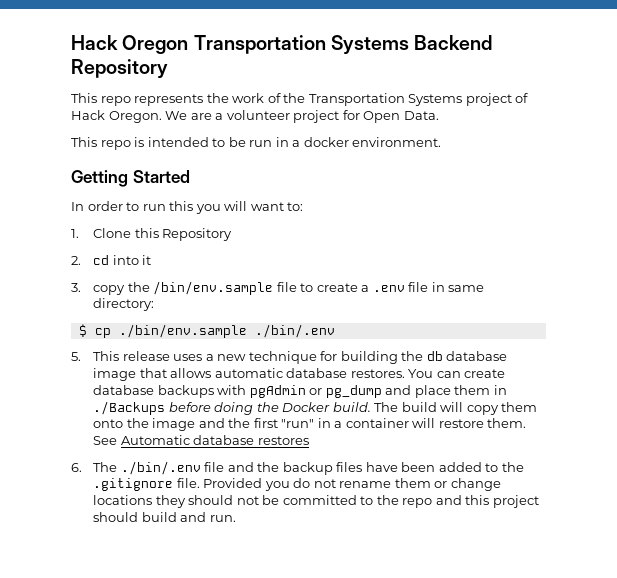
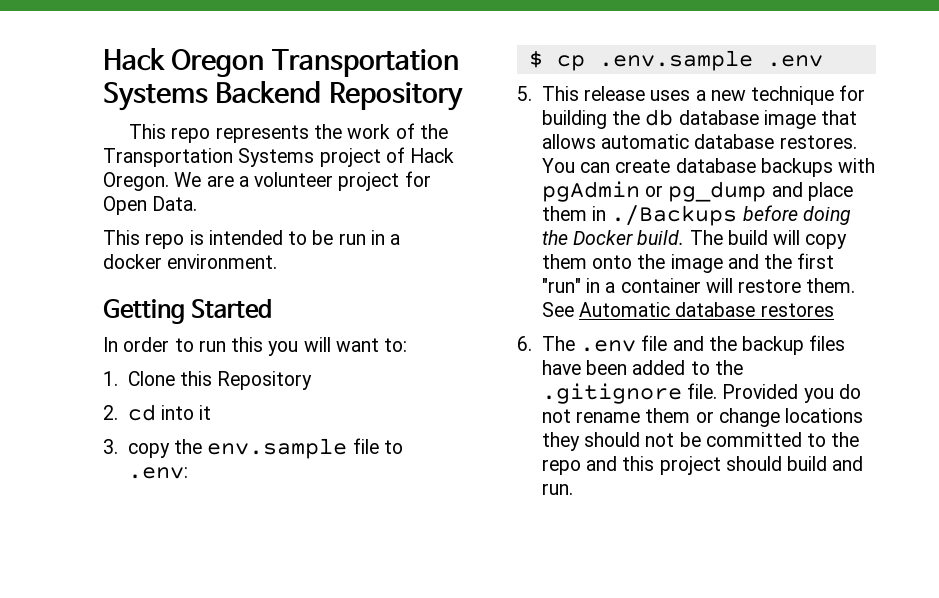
- 3. copy the /bin/env.sample file to create a .env file in same directory:
+ 3. copy the env.sample file to .env:
- $ cp ./bin/env.sample ./bin/.env
+ $ cp .env.sample .env
- 6. The ./bin/.env file and the backup files have been added to the .gitignore file.
+ 6. The .env file and the backup files have been added to the .gitignore file.

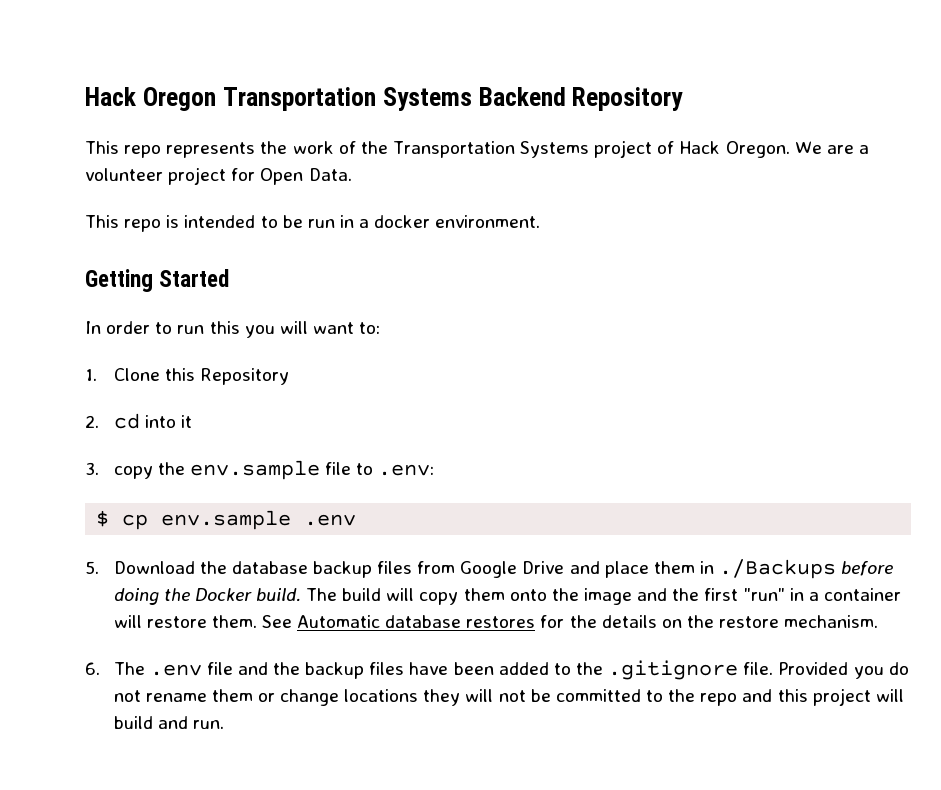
- $ cp .env.sample .env
+ $ cp env.sample .env
- 5. This release uses a new technique for building the db database image that allows automatic database restores. You can create database backups with pgAdmin or pg_dump and place them in ./Backups before doing the Docker build.
+ 5. Download the database backup files from Google Drive and place them in ./Backups before doing the Docker build.
- See Automatic database restores
+ See Automatic database restores for the details on the restore mechanism.
- Provided you do not rename them or change locations they should not be committed to the repo and this project should build and run.
+ Provided you do not rename them or change locations they will not be committed to the repo and this project will build and run.

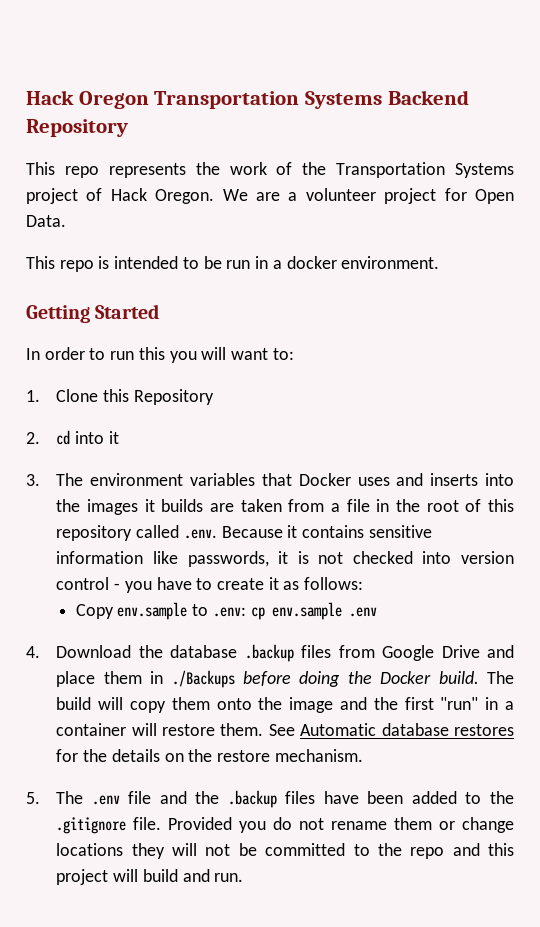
- 3. copy the env.sample file to .env:
- $ cp env.sample .env
+ 3. The environment variables that Docker uses and inserts into the images it builds are taken from a file in the root of this repository called .env. Because it contains sensitive information like passwords, it is not checked into version control - you have to create it as follows:
+ Copy env.sample to .env: cp env.sample .env
- 5. Download the database backup files from Google Drive and place them in ./Backups before doing the Docker build.
+ 4. Download the database .backup files from Google Drive and place them in ./Backups before doing the Docker build.
- 6. The .env file and the backup files have been added to the .gitignore file.
+ 5. The .env file and the .backup files have been added to the .gitignore file.

